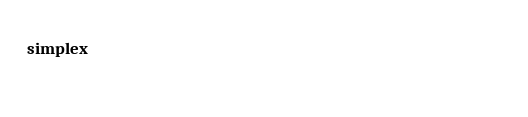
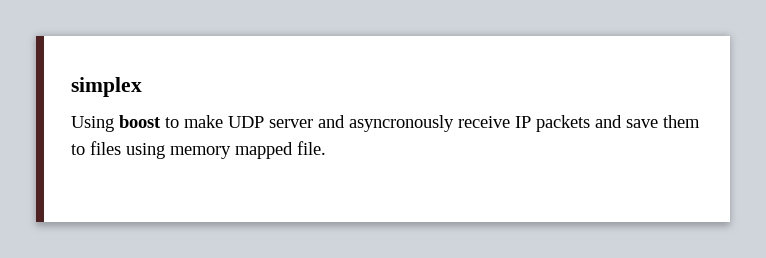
+ Using boost to make UDP server and asyncronously receive IP packets and save them to files using memory mapped file.

